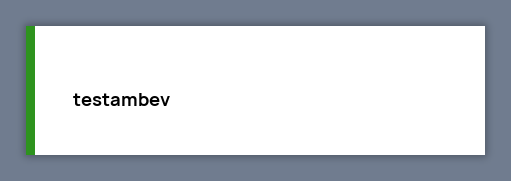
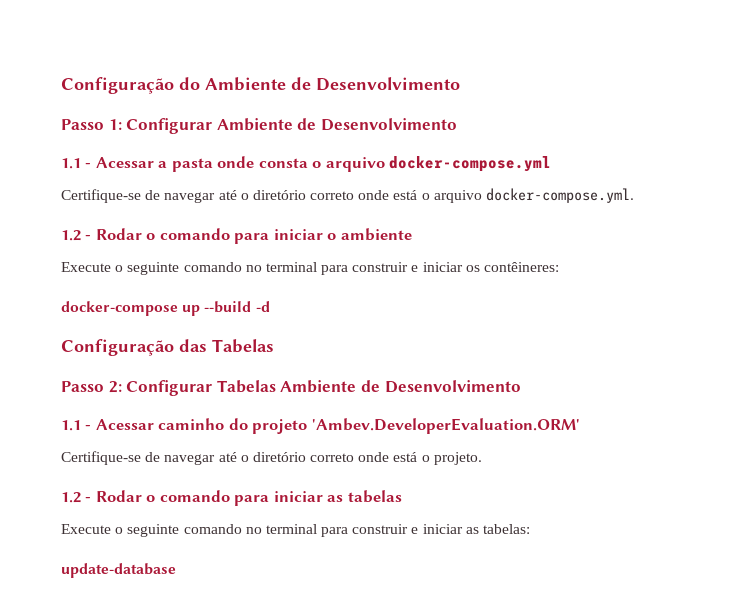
- testambev
+ Configuração do Ambiente de Desenvolvimento
+ Passo 1: Configurar Ambiente de Desenvolvimento
+ 1.1 - Acessar a pasta onde consta o arquivo docker-compose.yml
+ Certifique-se de navegar até o diretório correto onde está o arquivo docker-compose.yml.
+ 1.2 - Rodar o comando para iniciar o ambiente
+ Execute o seguinte comando no terminal para construir e iniciar os contêineres:
+ docker-compose up --build -d
+ Configuração das Tabelas
+ Passo 2: Configurar Tabelas Ambiente de Desenvolvimento
+ 1.1 - Acessar caminho do projeto 'Ambev.DeveloperEvaluation.ORM'
+ Certifique-se de navegar até o diretório correto onde está o projeto.
+ 1.2 - Rodar o comando para iniciar as tabelas
+ Execute o seguinte comando no terminal para construir e iniciar as tabelas:
+ update-database

